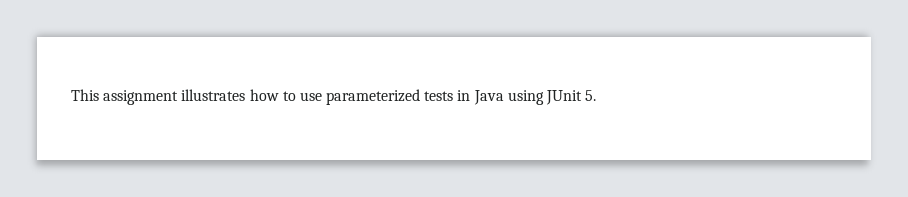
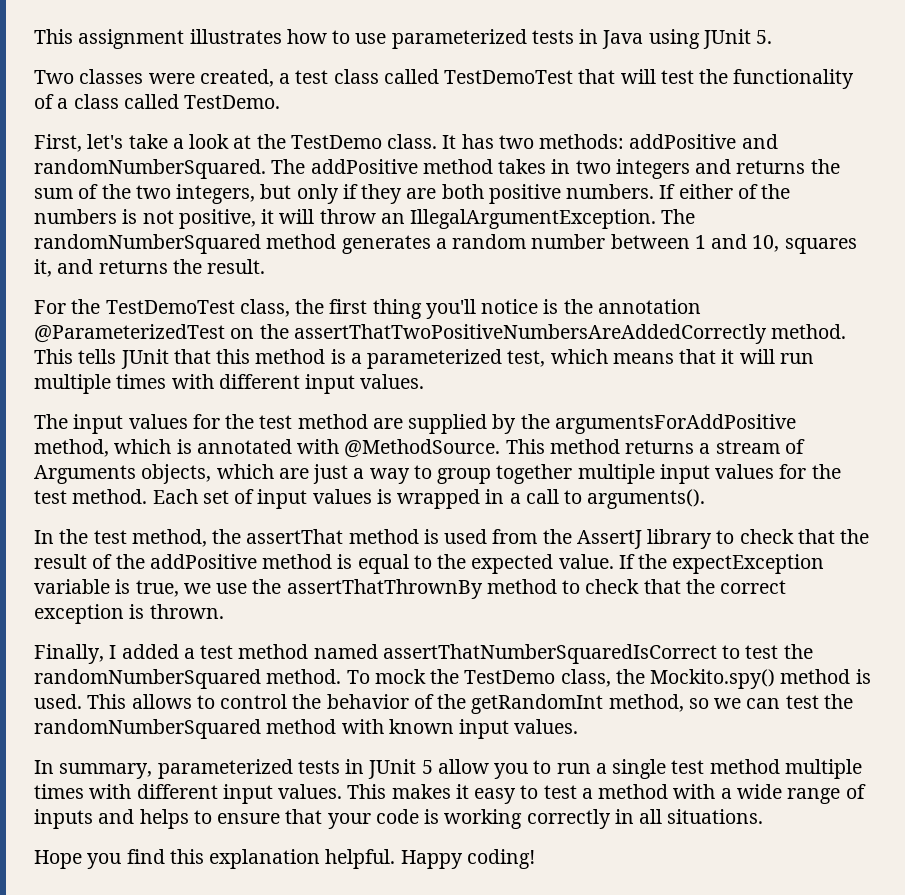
+ Two classes were created, a test class called TestDemoTest that will test the functionality of a class called TestDemo.
+ First, let's take a look at the TestDemo class. It has two methods: addPositive and randomNumberSquared. The addPositive method takes in two integers and returns the sum of the two integers, but only if they are both positive numbers. If either of the numbers is not positive, it will throw an IllegalArgumentException. The randomNumberSquared method generates a random number between 1 and 10, squares it, and returns the result.
+ For the TestDemoTest class, the first thing you'll notice is the annotation @ParameterizedTest on the assertThatTwoPositiveNumbersAreAddedCorrectly method. This tells JUnit that this method is a parameterized test, which means that it will run multiple times with different input values.
+ The input values for the test method are supplied by the argumentsForAddPositive method, which is annotated with @MethodSource. This method returns a stream of Arguments objects, which are just a way to group together multiple input values for the test method. Each set of input values is wrapped in a call to arguments().
+ In the test method, the assertThat method is used from the AssertJ library to check that the result of the addPositive method is equal to the expected value. If the expectException variable is true, we use the assertThatThrownBy method to check that the correct exception is thrown.
+ Finally, I added a test method named assertThatNumberSquaredIsCorrect to test the randomNumberSquared method. To mock the TestDemo class, the Mockito.spy() method is used. This allows to control the behavior of the getRandomInt method, so we can test the randomNumberSquared method with known input values.
+ In summary, parameterized tests in JUnit 5 allow you to run a single test method multiple times with different input values. This makes it easy to test a method with a wide range of inputs and helps to ensure that your code is working correctly in all situations.
+ Hope you find this explanation helpful. Happy coding!

